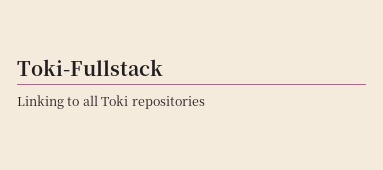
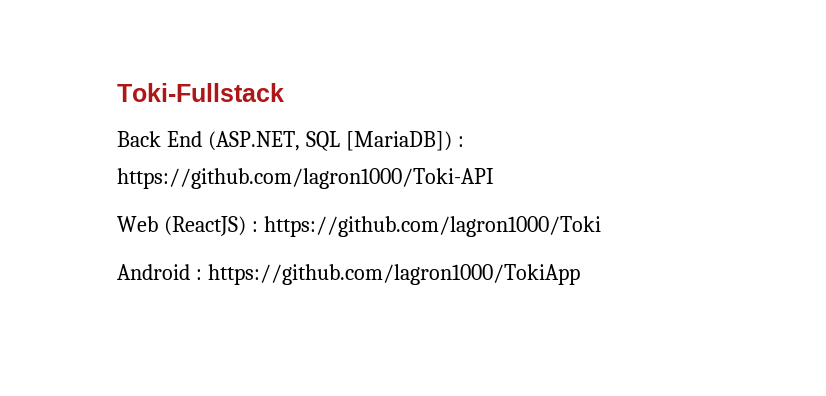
- Linking to all Toki repositories
+ Back End (ASP.NET, SQL [MariaDB]) : https://github.com/lagron1000/Toki-API
+ Web (ReactJS) : https://github.com/lagron1000/Toki
+ Android : https://github.com/lagron1000/TokiApp

